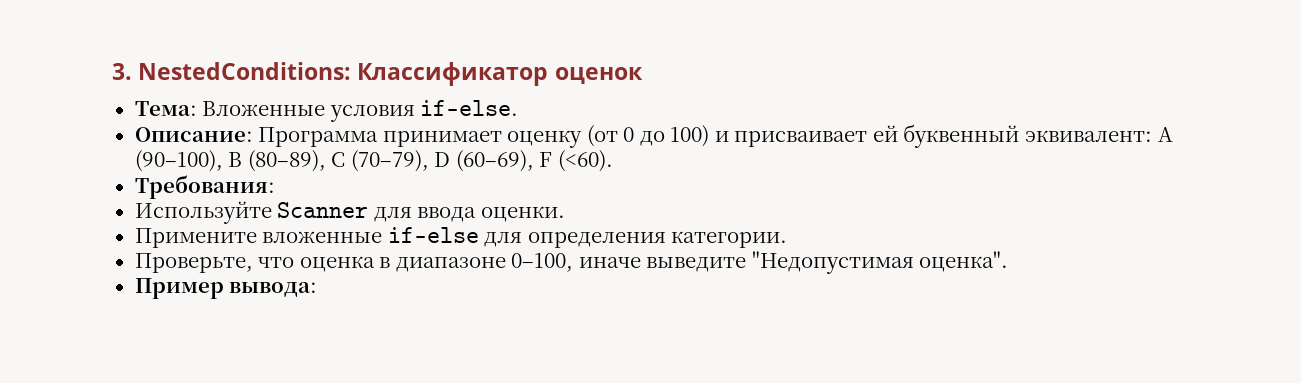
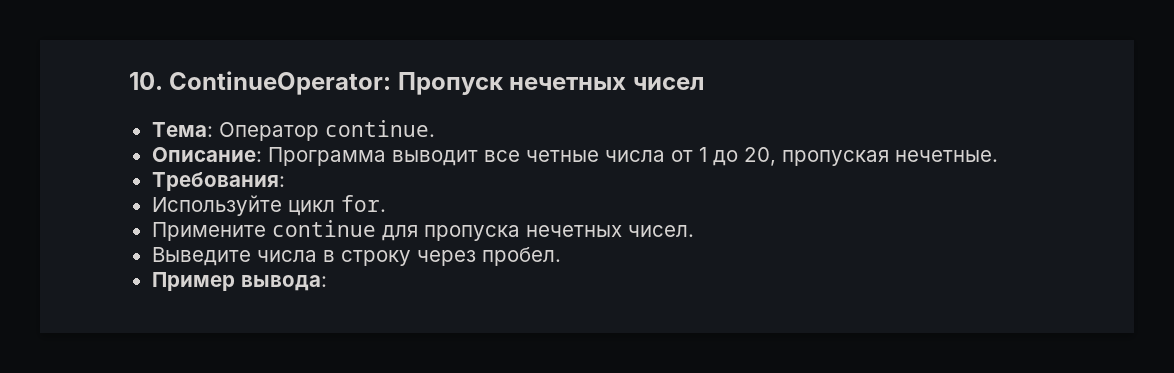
- 3. NestedConditions: Классификатор оценок
- Тема: Вложенные условия if-else.
- Описание: Программа принимает оценку (от 0 до 100) и присваивает ей буквенный эквивалент: A (90–100), B (80–89), C (70–79), D (60–69), F (<60).
+ 10. ContinueOperator: Пропуск нечетных чисел
+ Тема: Оператор continue.
+ Описание: Программа выводит все четные числа от 1 до 20, пропуская нечетные.
  Требования:
- Используйте Scanner для ввода оценки.
- Примените вложенные if-else для определения категории.
- Проверьте, что оценка в диапазоне 0–100, иначе выведите "Недопустимая оценка".
+ Используйте цикл for.
+ Примените continue для пропуска нечетных чисел.
+ Выведите числа в строку через пробел.

